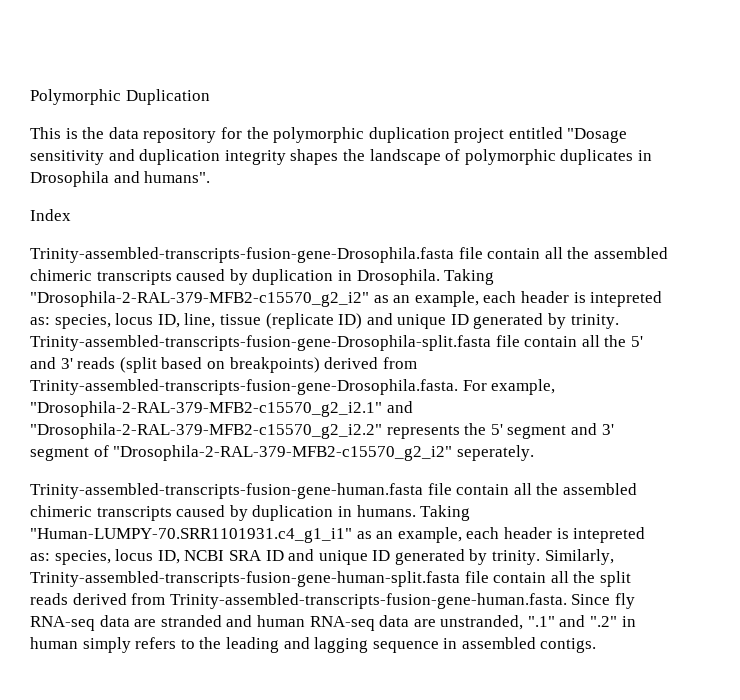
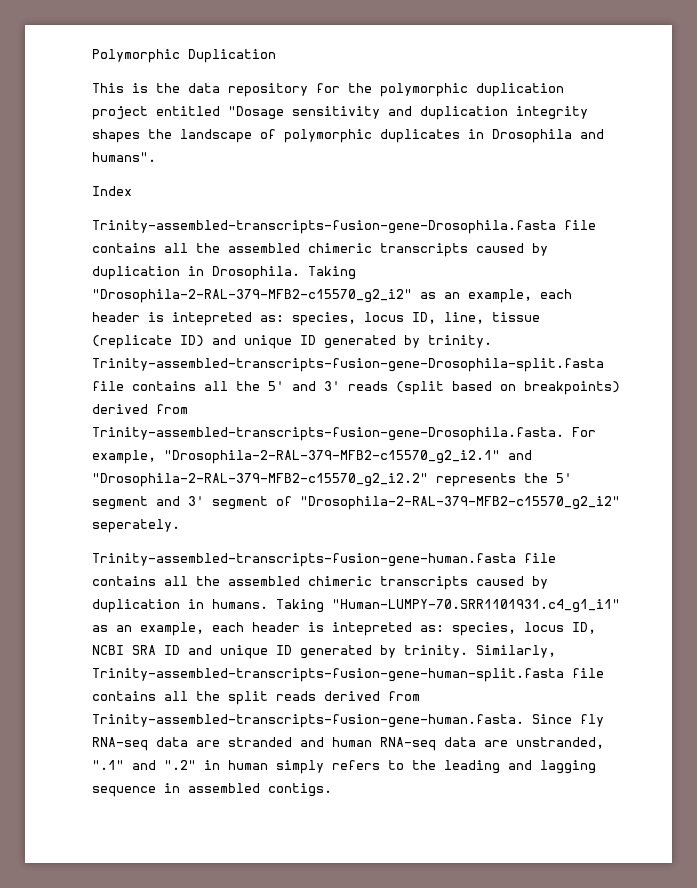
- Trinity-assembled-transcripts-fusion-gene-Drosophila.fasta file contain all the assembled chimeric transcripts caused by duplication in Drosophila.
+ Trinity-assembled-transcripts-fusion-gene-Drosophila.fasta file contains all the assembled chimeric transcripts caused by duplication in Drosophila.
- Trinity-assembled-transcripts-fusion-gene-Drosophila-split.fasta file contain all the 5' and 3' reads (split based on breakpoints) derived from Trinity-assembled-transcripts-fusion-gene-Drosophila.fasta. For example, "Drosophila-2-RAL-379-MFB2-c15570_g2_i2.1" and "Drosophila-2-RAL-379-MFB2-c15570_g2_i2.2" represents the 5' segment and 3' segment of "Drosophila-2-RAL-379-MFB2-c15570_g2_i2" seperately.
+ Trinity-assembled-transcripts-fusion-gene-Drosophila-split.fasta file contains all the 5' and 3' reads (split based on breakpoints) derived from Trinity-assembled-transcripts-fusion-gene-Drosophila.fasta. For example, "Drosophila-2-RAL-379-MFB2-c15570_g2_i2.1" and "Drosophila-2-RAL-379-MFB2-c15570_g2_i2.2" represents the 5' segment and 3' segment of "Drosophila-2-RAL-379-MFB2-c15570_g2_i2" seperately.
- Trinity-assembled-transcripts-fusion-gene-human.fasta file contain all the assembled chimeric transcripts caused by duplication in humans.
+ Trinity-assembled-transcripts-fusion-gene-human.fasta file contains all the assembled chimeric transcripts caused by duplication in humans.
- Similarly, Trinity-assembled-transcripts-fusion-gene-human-split.fasta file contain all the split reads derived from Trinity-assembled-transcripts-fusion-gene-human.fasta. Since fly RNA-seq data are stranded and human RNA-seq data are unstranded, ".1" and ".2" in human simply refers to the leading and lagging sequence in assembled contigs.
+ Similarly, Trinity-assembled-transcripts-fusion-gene-human-split.fasta file contains all the split reads derived from Trinity-assembled-transcripts-fusion-gene-human.fasta. Since fly RNA-seq data are stranded and human RNA-seq data are unstranded, ".1" and ".2" in human simply refers to the leading and lagging sequence in assembled contigs.

